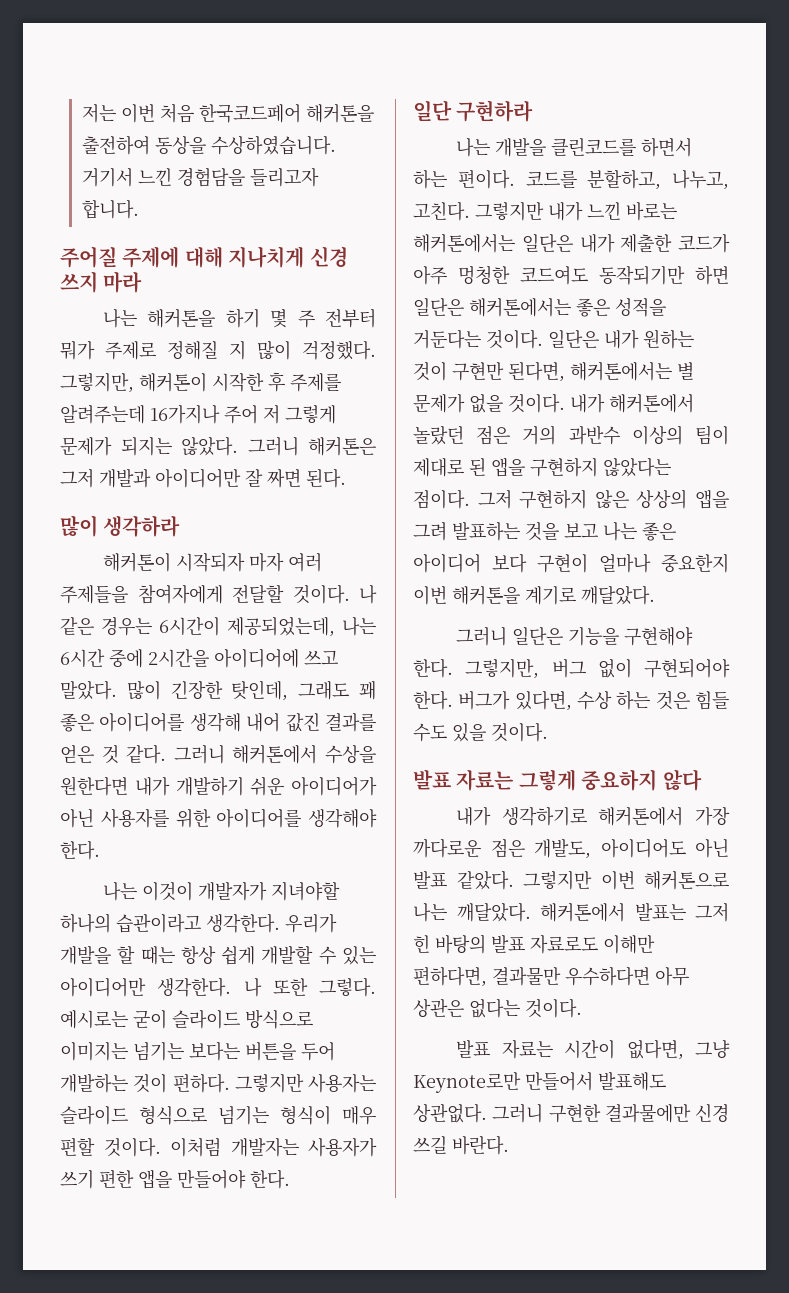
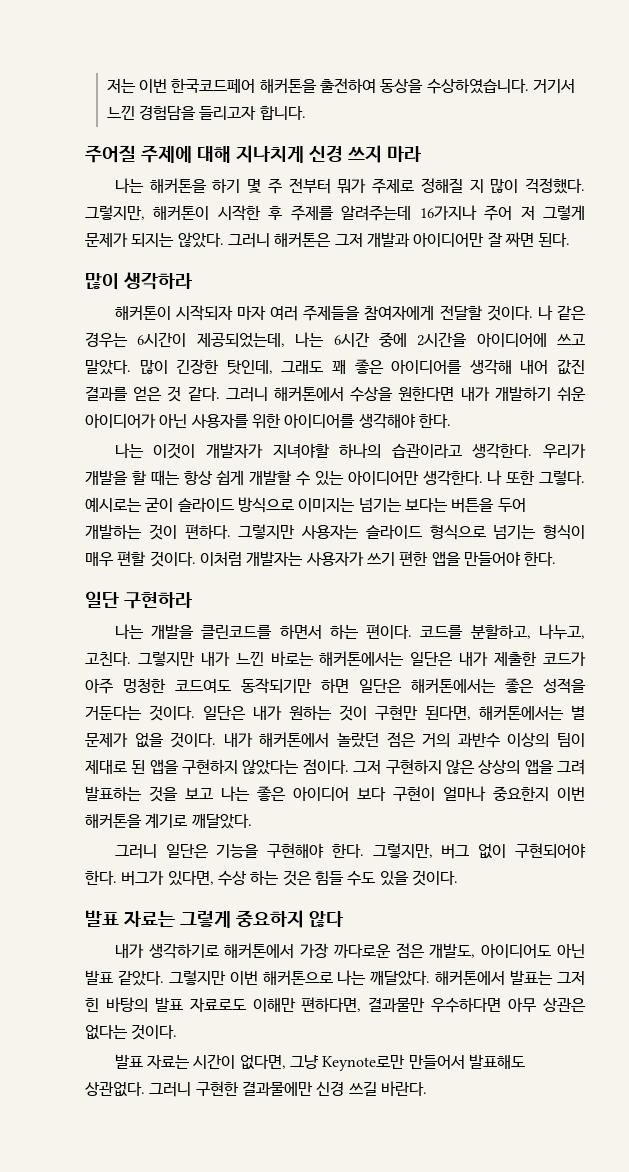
- 저는 이번 처음 한국코드페어 해커톤을 출전하여 동상을 수상하였습니다.
+ 저는 이번 한국코드페어 해커톤을 출전하여 동상을 수상하였습니다.

